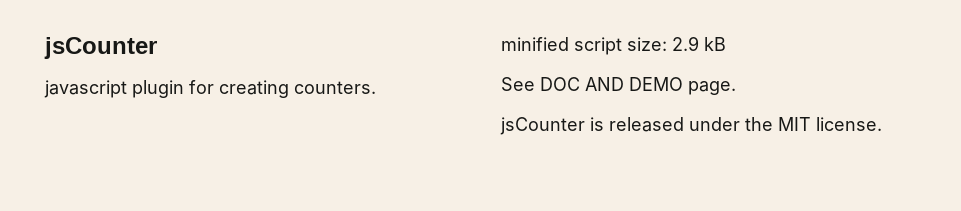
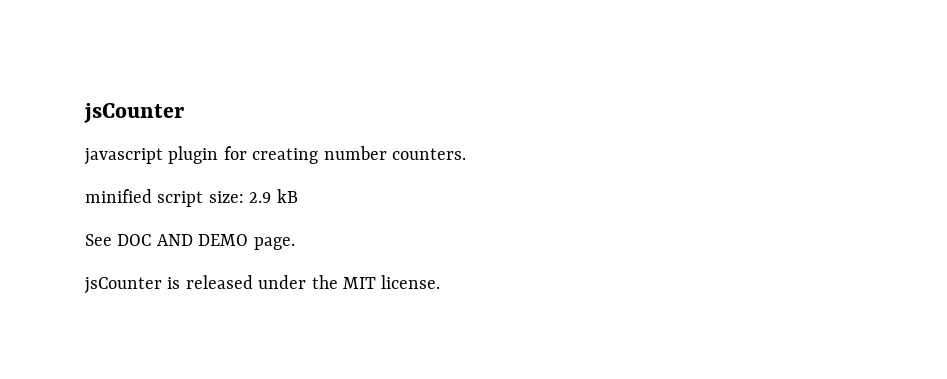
- javascript plugin for creating counters.
+ javascript plugin for creating number counters.

